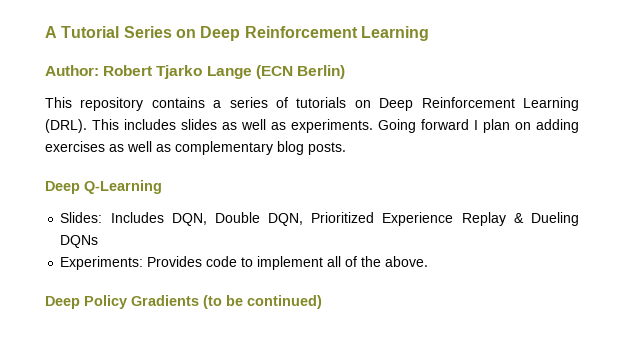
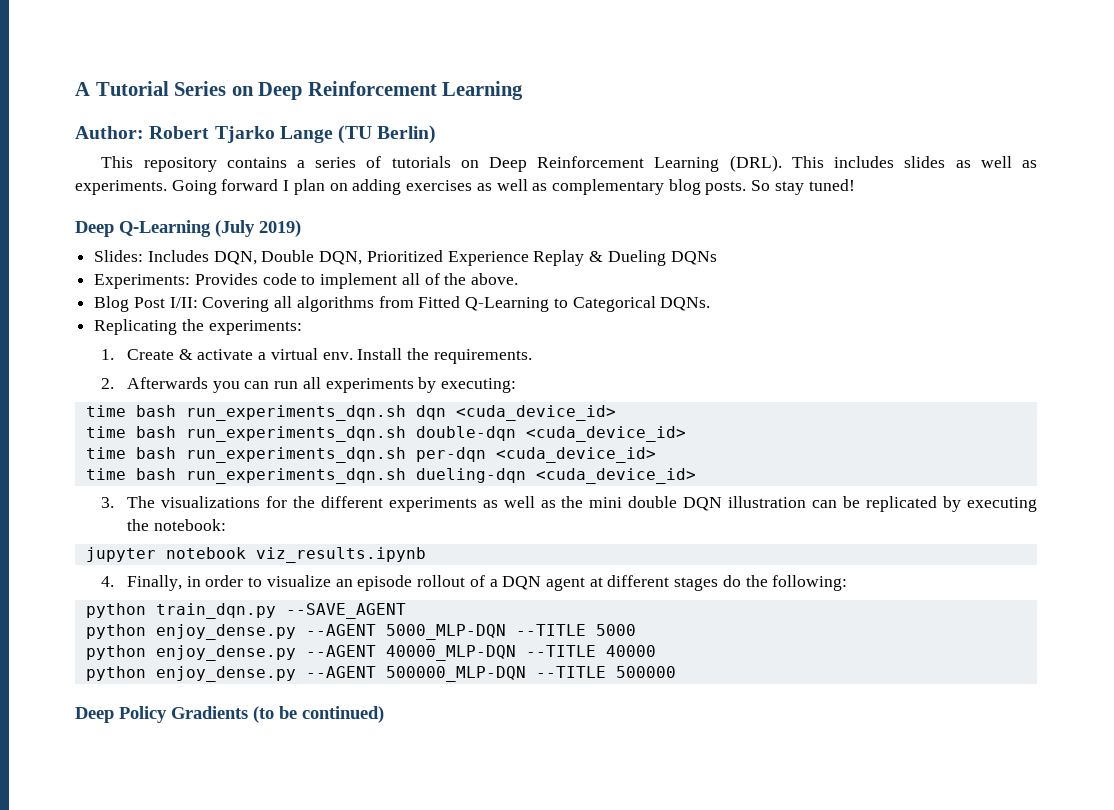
- Author: Robert Tjarko Lange (ECN Berlin)
+ Author: Robert Tjarko Lange (TU Berlin)
+ So stay tuned!
- Deep Q-Learning
+ Deep Q-Learning (July 2019)
+ Blog Post I/II: Covering all algorithms from Fitted Q-Learning to Categorical DQNs.
+ Replicating the experiments:
+ 1. Create & activate a virtual env. Install the requirements.
+ 2. Afterwards you can run all experiments by executing:
+ time bash run_experiments_dqn.sh dqn <cuda_device_id>
+ time bash run_experiments_dqn.sh double-dqn <cuda_device_id>
+ time bash run_experiments_dqn.sh per-dqn <cuda_device_id>
+ time bash run_experiments_dqn.sh dueling-dqn <cuda_device_id>
+ 3. The visualizations for the different experiments as well as the mini double DQN illustration can be replicated by executing the notebook:
+ jupyter notebook viz_results.ipynb
+ 4. Finally, in order to visualize an episode rollout of a DQN agent at different stages do the following:
+ python train_dqn.py --SAVE_AGENT
+ python enjoy_dense.py --AGENT 5000_MLP-DQN --TITLE 5000
+ python enjoy_dense.py --AGENT 40000_MLP-DQN --TITLE 40000
+ python enjoy_dense.py --AGENT 500000_MLP-DQN --TITLE 500000

